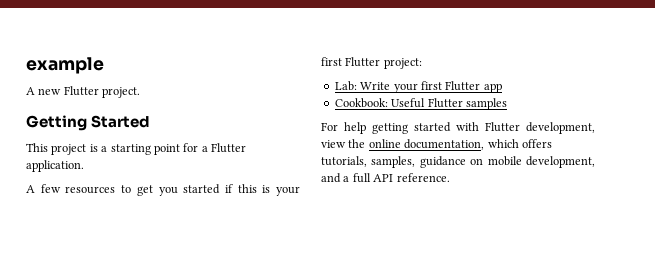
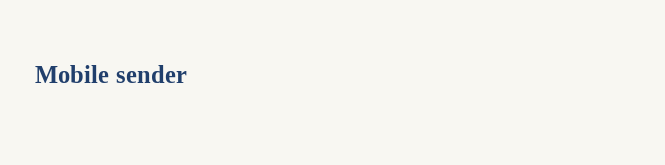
- example
- A new Flutter project.
- Getting Started
- This project is a starting point for a Flutter application.
- A few resources to get you started if this is your first Flutter project:
- Lab: Write your first Flutter app
- Cookbook: Useful Flutter samples
- For help getting started with Flutter development, view the online documentation, which offers tutorials, samples, guidance on mobile development, and a full API reference.
+ Mobile sender

